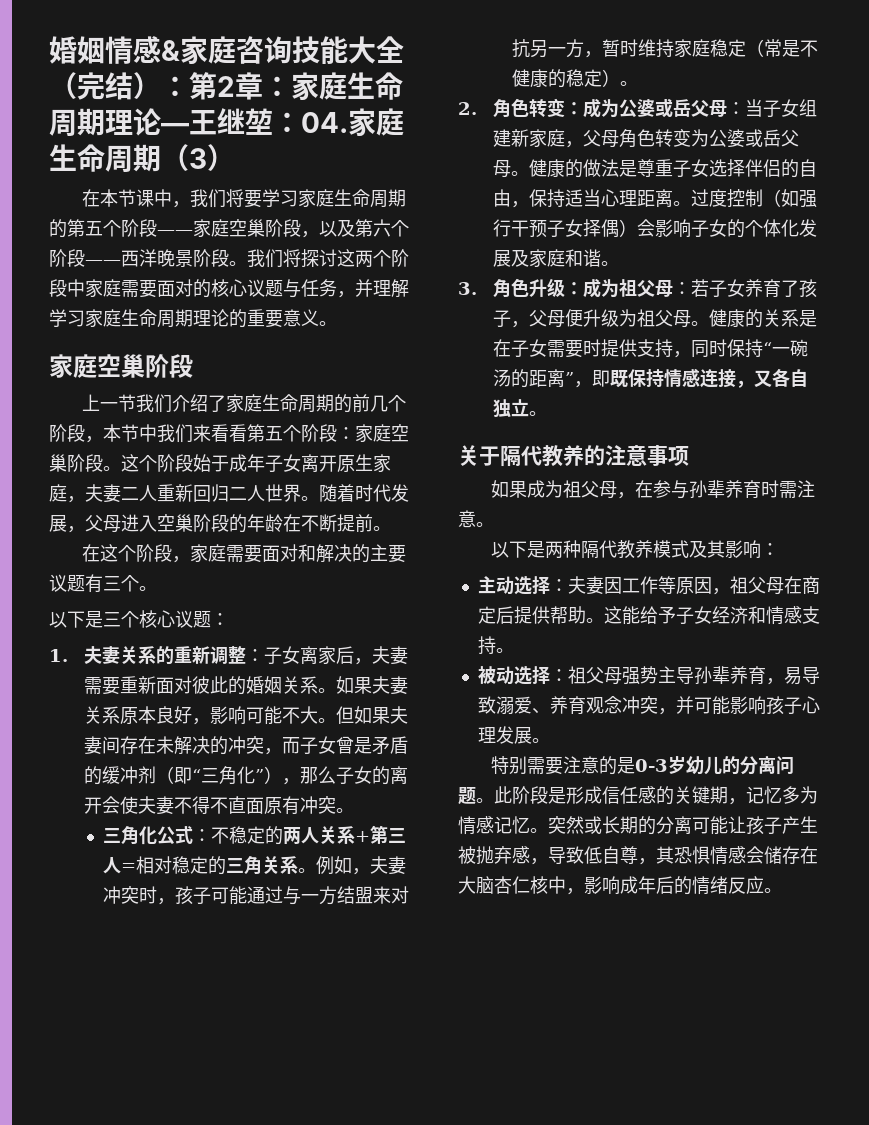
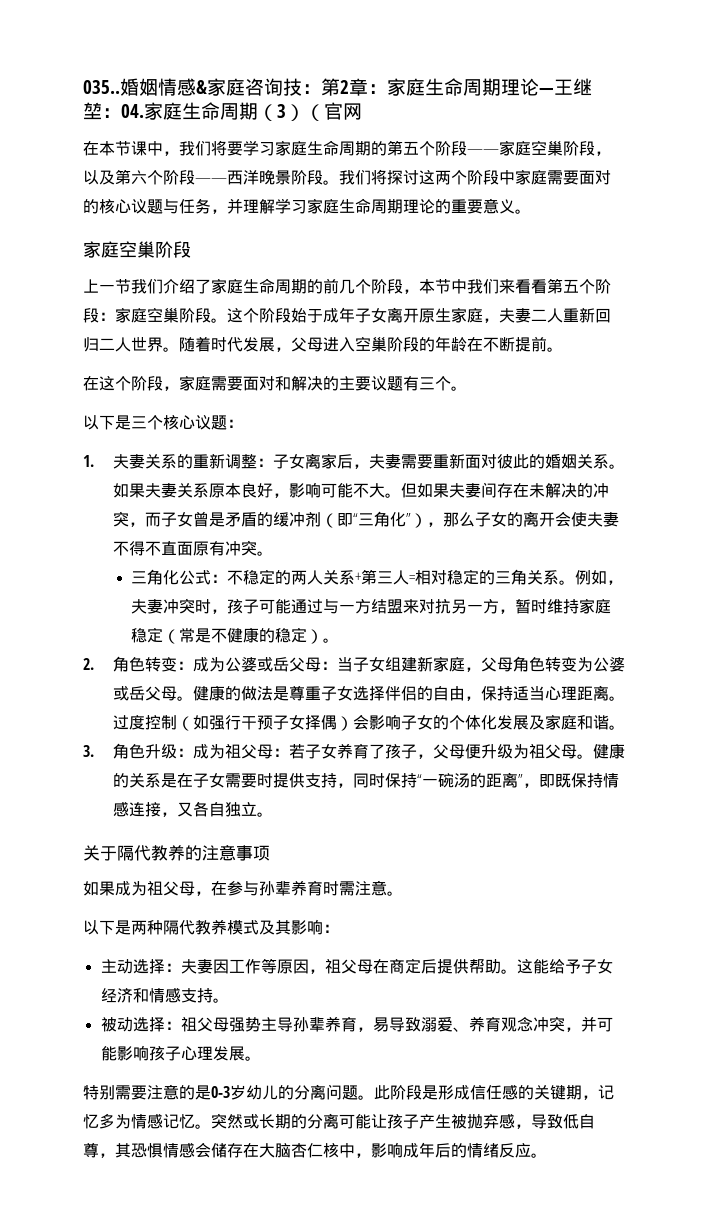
+ 035..
- 婚姻情感&家庭咨询技能大全（完结）：第2章：家庭生命周期理论—王继堃：04.家庭生命周期（3）
+ 婚姻情感&家庭咨询技：第2章：家庭生命周期理论—王继堃：04.家庭生命周期（3）（官网

